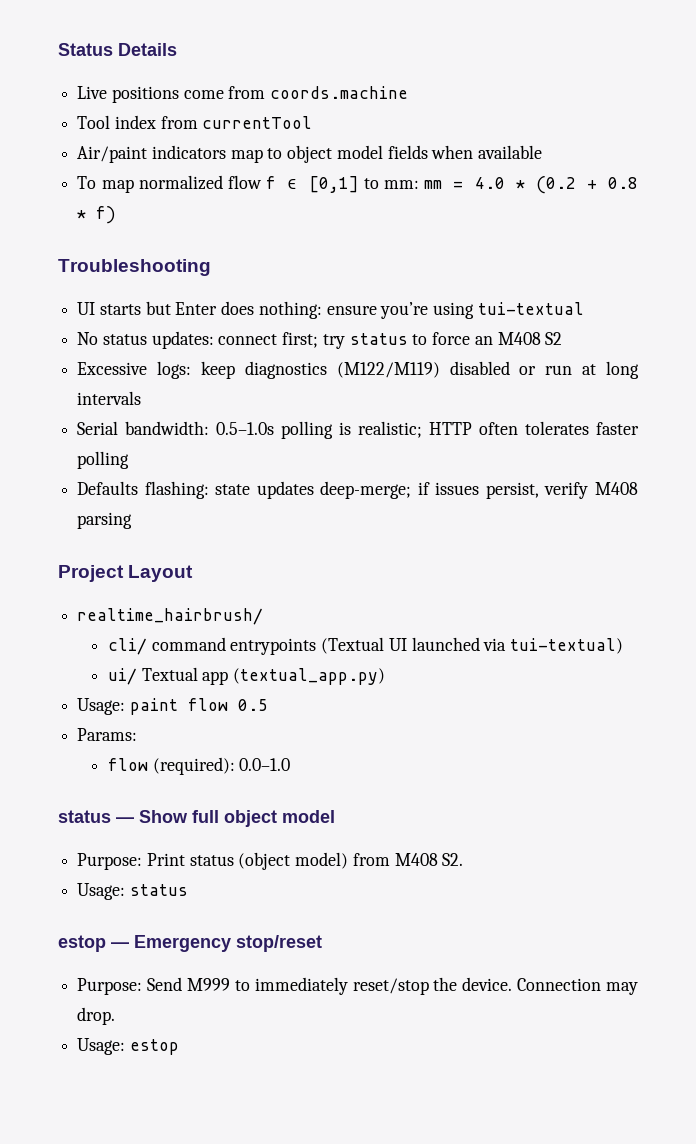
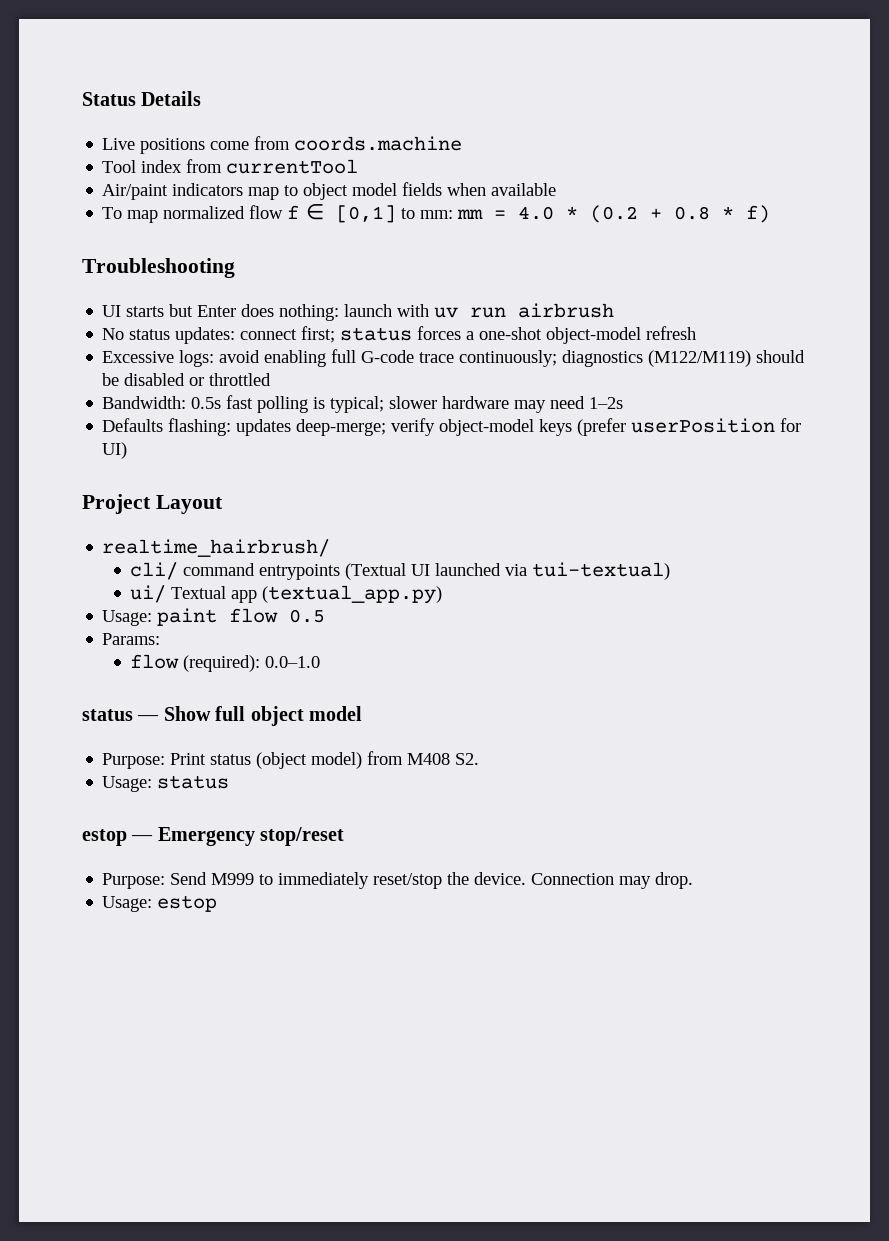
- UI starts but Enter does nothing: ensure you’re using tui-textual
+ UI starts but Enter does nothing: launch with uv run airbrush
- No status updates: connect first; try status to force an M408 S2
- Excessive logs: keep diagnostics (M122/M119) disabled or run at long intervals
- Serial bandwidth: 0.5–1.0s polling is realistic; HTTP often tolerates faster polling
+ No status updates: connect first; status forces a one-shot object-model refresh
+ Excessive logs: avoid enabling full G-code trace continuously; diagnostics (M122/M119) should be disabled or throttled
+ Bandwidth: 0.5s fast polling is typical; slower hardware may need 1–2s
- Defaults flashing: state updates deep-merge; if issues persist, verify M408 parsing
+ Defaults flashing: updates deep-merge; verify object-model keys (prefer userPosition for UI)

